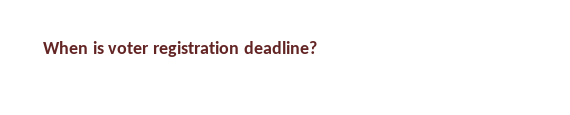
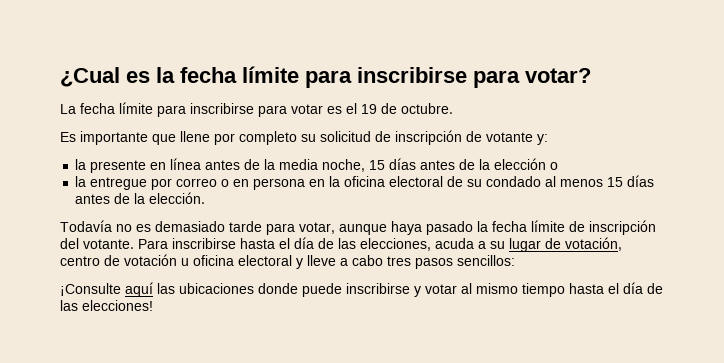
- When is voter registration deadline?
+ ¿Cual es la fecha límite para inscribirse para votar?
+ La fecha límite para inscribirse para votar es el 19 de octubre.
+ Es importante que llene por completo su solicitud de inscripción de votante y:
+ la presente en línea antes de la media noche, 15 días antes de la elección o
+ la entregue por correo o en persona en la oficina electoral de su condado al menos 15 días antes de la elección.
+ Todavía no es demasiado tarde para votar, aunque haya pasado la fecha límite de inscripción del votante. Para inscribirse hasta el día de las elecciones, acuda a su lugar de votación, centro de votación u oficina electoral y lleve a cabo tres pasos sencillos:
+ ¡Consulte aquí las ubicaciones donde puede inscribirse y votar al mismo tiempo hasta el día de las elecciones!

